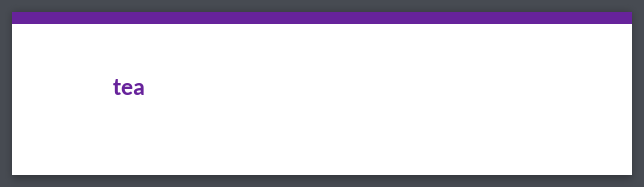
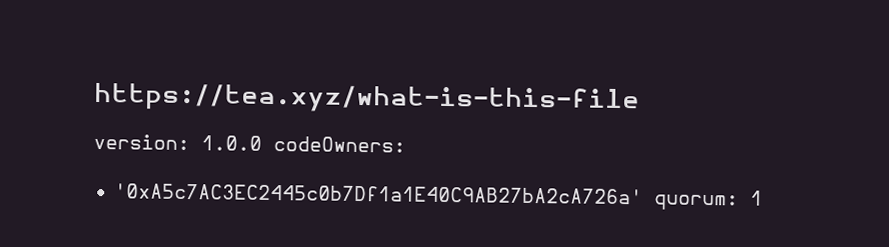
- tea
+ https://tea.xyz/what-is-this-file
+ version: 1.0.0 codeOwners:
+ '0xA5c7AC3EC2445c0b7Df1a1E40C9AB27bA2cA726a' quorum: 1

